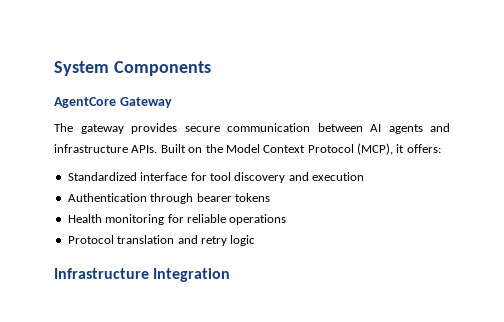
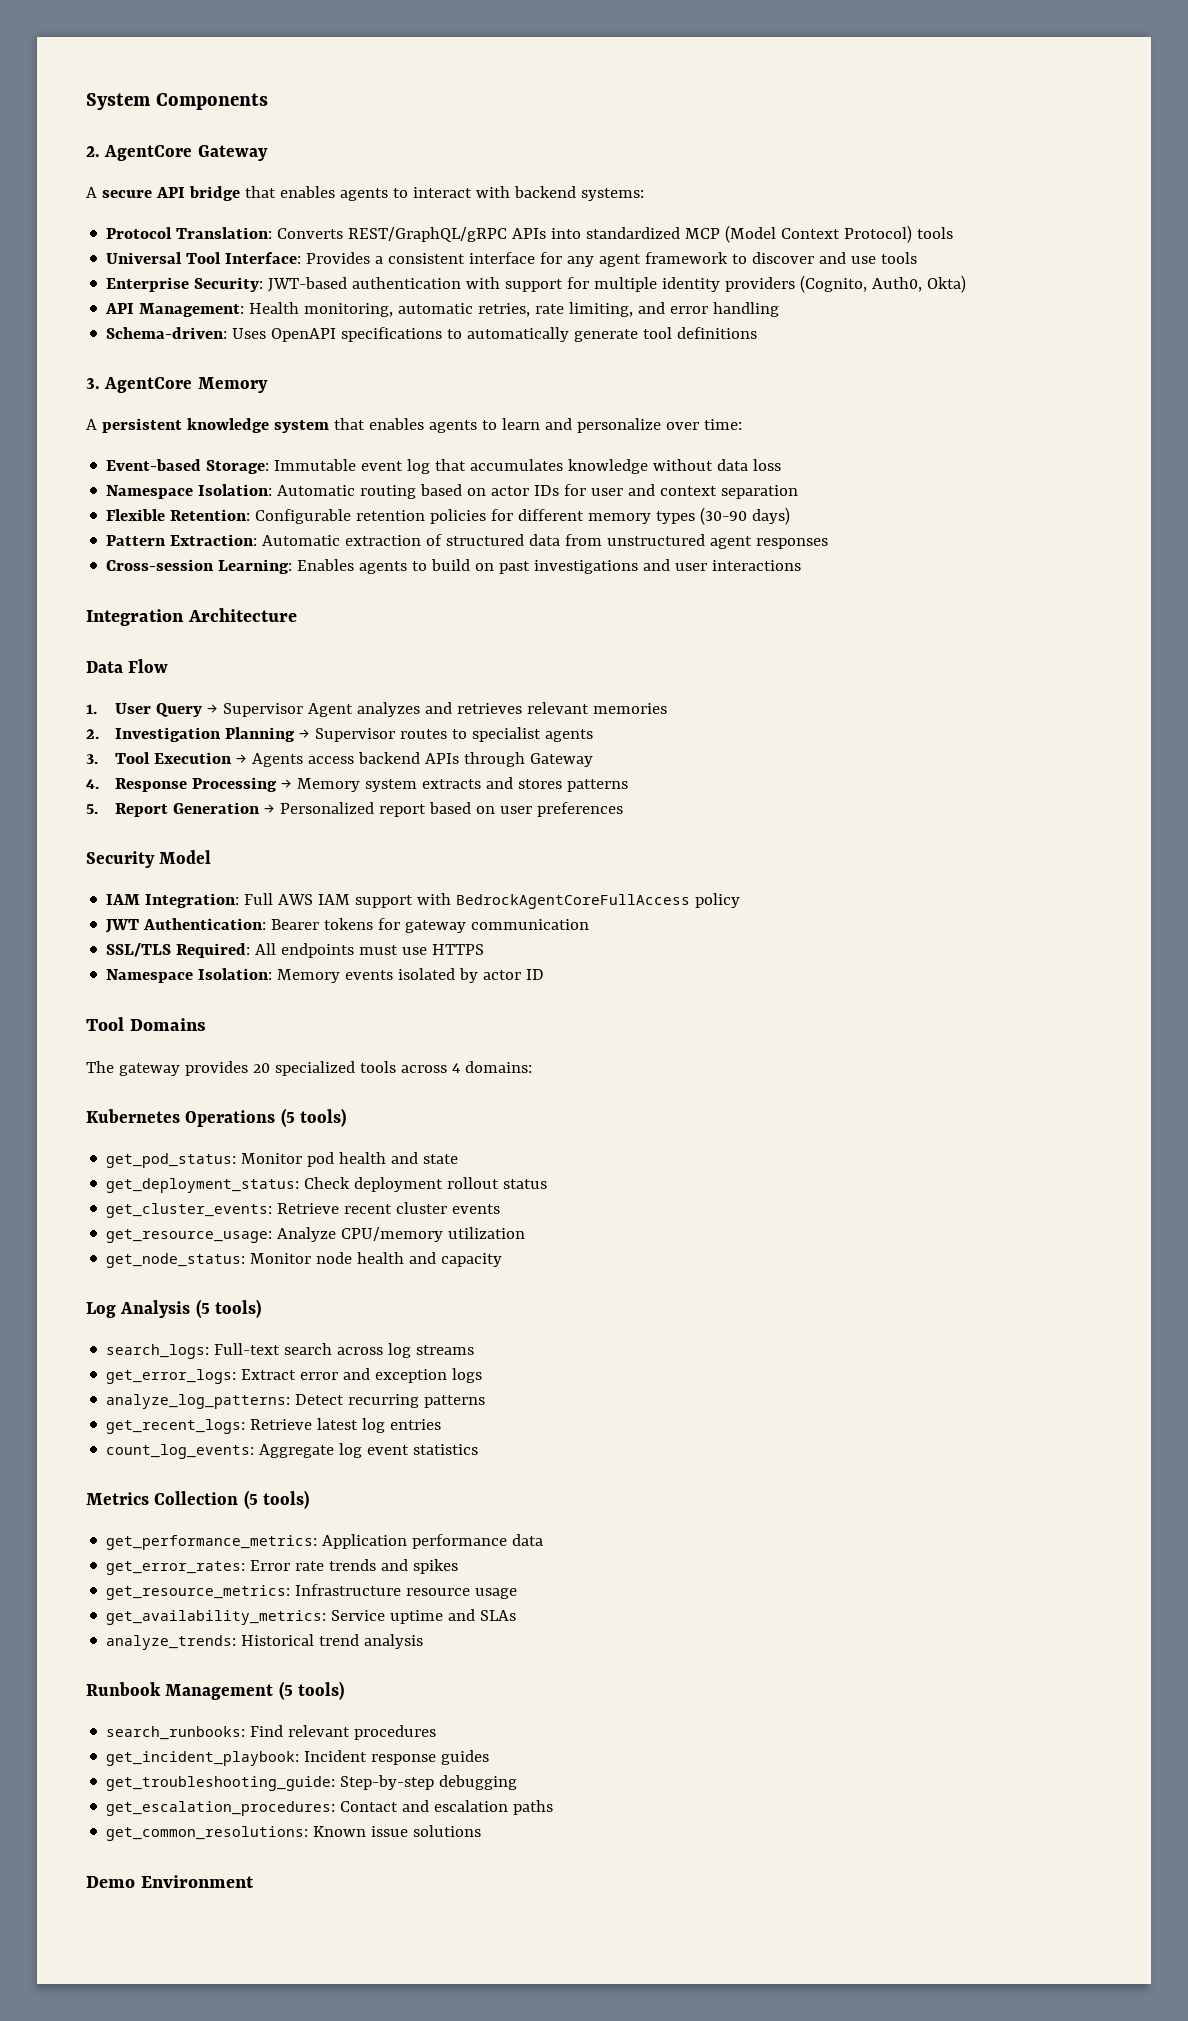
- AgentCore Gateway
+ 2. AgentCore Gateway
- The gateway provides secure communication between AI agents and infrastructure APIs. Built on the Model Context Protocol (MCP), it offers:
- Standardized interface for tool discovery and execution
- Authentication through bearer tokens
- Health monitoring for reliable operations
- Protocol translation and retry logic
- Infrastructure Integration
+ A secure API bridge that enables agents to interact with backend systems:
+ Protocol Translation: Converts REST/GraphQL/gRPC APIs into standardized MCP (Model Context Protocol) tools
+ Universal Tool Interface: Provides a consistent interface for any agent framework to discover and use tools
+ Enterprise Security: JWT-based authentication with support for multiple identity providers (Cognito, Auth0, Okta)
+ API Management: Health monitoring, automatic retries, rate limiting, and error handling
+ Schema-driven: Uses OpenAPI specifications to automatically generate tool definitions
+ 3. AgentCore Memory
+ A persistent knowledge system that enables agents to learn and personalize over time:
+ Event-based Storage: Immutable event log that accumulates knowledge without data loss
+ Namespace Isolation: Automatic routing based on actor IDs for user and context separation
+ Flexible Retention: Configurable retention policies for different memory types (30-90 days)
+ Pattern Extraction: Automatic extraction of structured data from unstructured agent responses
+ Cross-session Learning: Enables agents to build on past investigations and user interactions
+ Integration Architecture
+ Data Flow
+ 1. User Query → Supervisor Agent analyzes and retrieves relevant memories
+ 2. Investigation Planning → Supervisor routes to specialist agents
+ 3. Tool Execution → Agents access backend APIs through Gateway
+ 4. Response Processing → Memory system extracts and stores patterns
+ 5. Report Generation → Personalized report based on user preferences
+ Security Model
+ IAM Integration: Full AWS IAM support with BedrockAgentCoreFullAccess policy
+ JWT Authentication: Bearer tokens for gateway communication
+ SSL/TLS Required: All endpoints must use HTTPS
+ Namespace Isolation: Memory events isolated by actor ID
+ Tool Domains
+ The gateway provides 20 specialized tools across 4 domains:
+ Kubernetes Operations (5 tools)
+ get_pod_status: Monitor pod health and state
+ get_deployment_status: Check deployment rollout status
+ get_cluster_events: Retrieve recent cluster events
+ get_resource_usage: Analyze CPU/memory utilization
+ get_node_status: Monitor node health and capacity
+ Log Analysis (5 tools)
+ search_logs: Full-text search across log streams
+ get_error_logs: Extract error and exception logs
+ analyze_log_patterns: Detect recurring patterns
+ get_recent_logs: Retrieve latest log entries
+ count_log_events: Aggregate log event statistics
+ Metrics Collection (5 tools)
+ get_performance_metrics: Application performance data
+ get_error_rates: Error rate trends and spikes
+ get_resource_metrics: Infrastructure resource usage
+ get_availability_metrics: Service uptime and SLAs
+ analyze_trends: Historical trend analysis
+ Runbook Management (5 tools)
+ search_runbooks: Find relevant procedures
+ get_incident_playbook: Incident response guides
+ get_troubleshooting_guide: Step-by-step debugging
+ get_escalation_procedures: Contact and escalation paths
+ get_common_resolutions: Known issue solutions
+ Demo Environment

